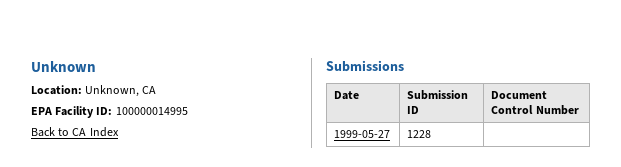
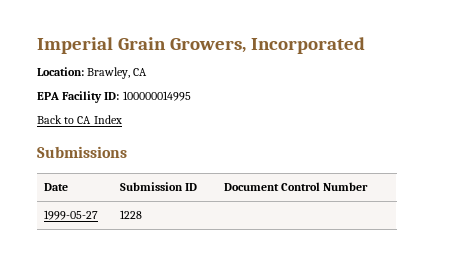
- Unknown
+ Imperial Grain Growers, Incorporated
- Location: Unknown, CA
+ Location: Brawley, CA

